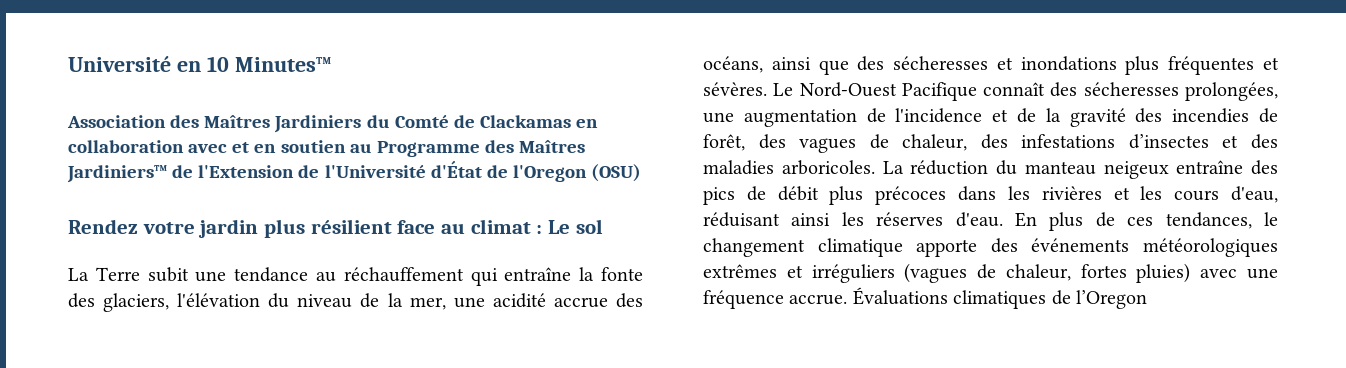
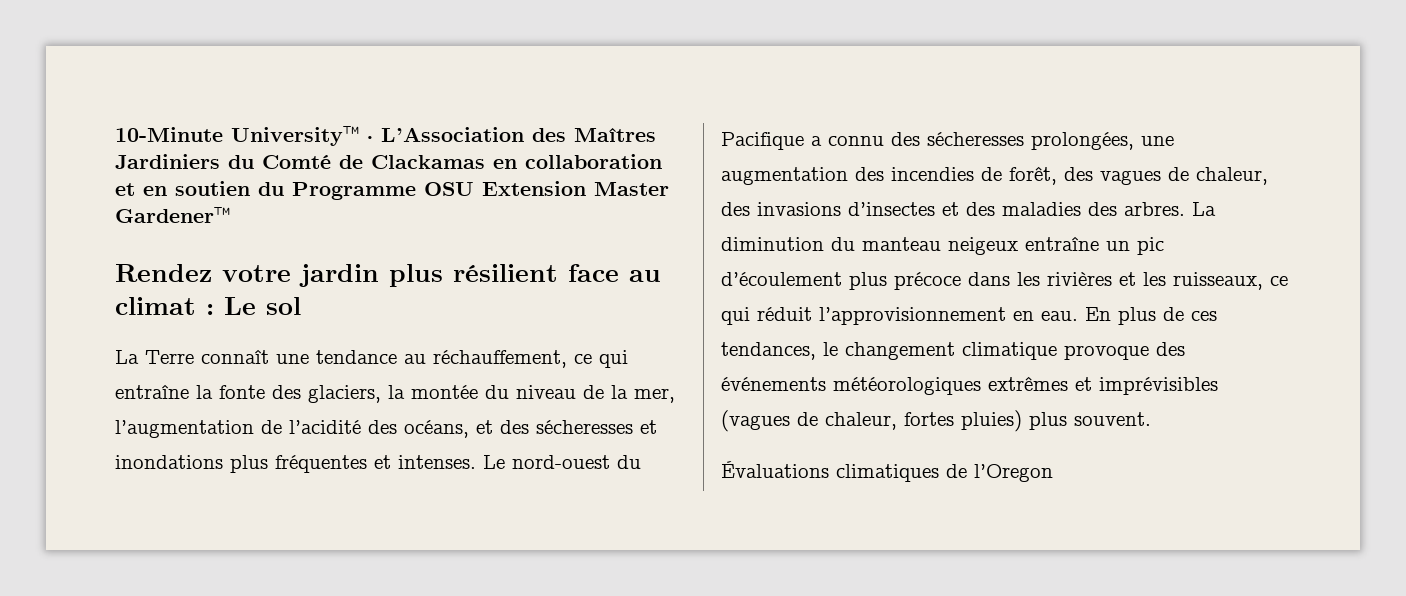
- Université en 10 Minutes™
- Association des Maîtres Jardiniers du Comté de Clackamas en collaboration avec et en soutien au Programme des Maîtres Jardiniers™ de l'Extension de l'Université d'État de l'Oregon (OSU)
+ 10-Minute University™ · L’Association des Maîtres Jardiniers du Comté de Clackamas en collaboration et en soutien du Programme OSU Extension Master Gardener™
- La Terre subit une tendance au réchauffement qui entraîne la fonte des glaciers, l'élévation du niveau de la mer, une acidité accrue des océans, ainsi que des sécheresses et inondations plus fréquentes et sévères. Le Nord-Ouest Pacifique connaît des sécheresses prolongées, une augmentation de l'incidence et de la gravité des incendies de forêt, des vagues de chaleur, des infestations d’insectes et des maladies arboricoles. La réduction du manteau neigeux entraîne des pics de débit plus précoces dans les rivières et les cours d'eau, réduisant ainsi les réserves d'eau.
+ La Terre connaît une tendance au réchauffement, ce qui entraîne la fonte des glaciers, la montée du niveau de la mer, l’augmentation de l’acidité des océans, et des sécheresses et inondations plus fréquentes et intenses. Le nord-ouest du Pacifique a connu des sécheresses prolongées, une augmentation des incendies de forêt, des vagues de chaleur, des invasions d’insectes et des maladies des arbres. La diminution du manteau neigeux entraîne un pic d’écoulement plus précoce dans les rivières et les ruisseaux, ce qui réduit l’approvisionnement en eau.
- En plus de ces tendances, le changement climatique apporte des événements météorologiques extrêmes et irréguliers (vagues de chaleur, fortes pluies) avec une fréquence accrue. Évaluations climatiques de l’Oregon
+ En plus de ces tendances, le changement climatique provoque des événements météorologiques extrêmes et imprévisibles (vagues de chaleur, fortes pluies) plus souvent.
+ Évaluations climatiques de l’Oregon

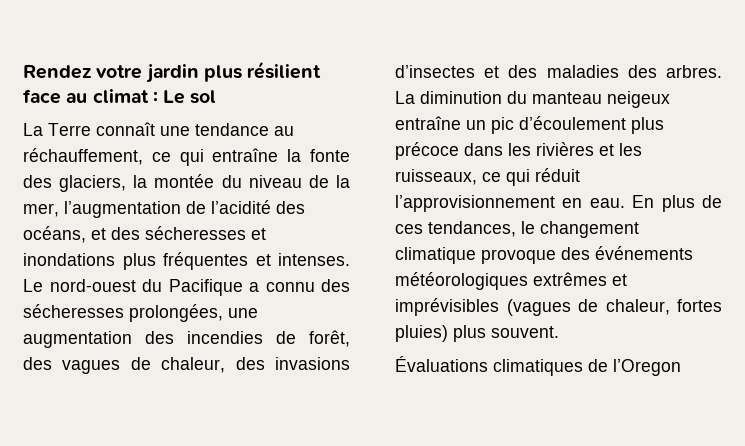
- 10-Minute University™ · L’Association des Maîtres Jardiniers du Comté de Clackamas en collaboration et en soutien du Programme OSU Extension Master Gardener™

